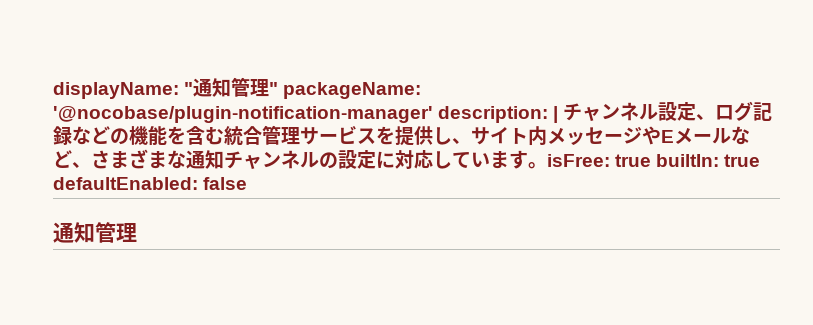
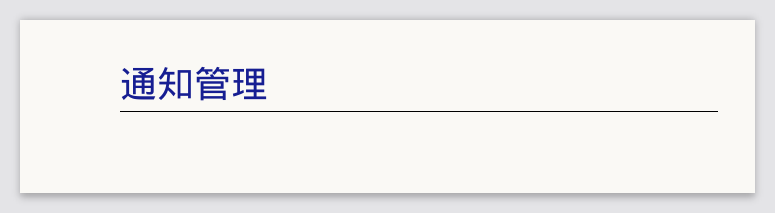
- displayName: "通知管理" packageName: '@nocobase/plugin-notification-manager' description: | チャンネル設定、ログ記録などの機能を含む統合管理サービスを提供し、サイト内メッセージやEメールなど、さまざまな通知チャンネルの設定に対応しています。isFree: true builtIn: true defaultEnabled: false

